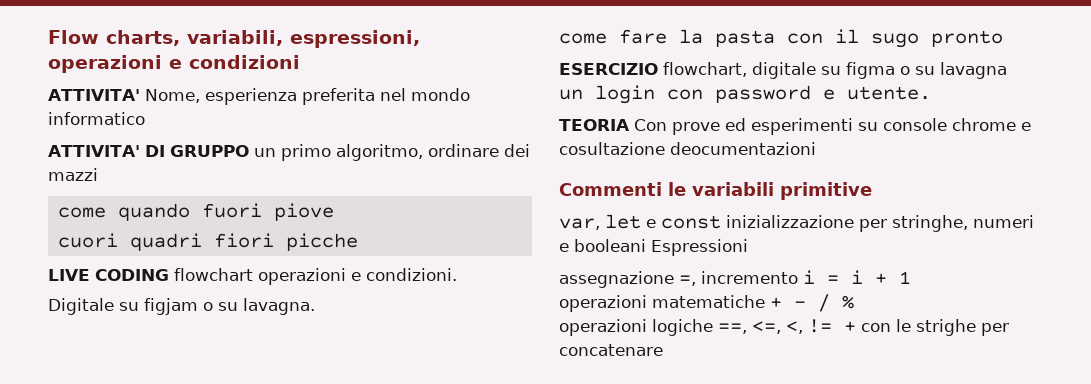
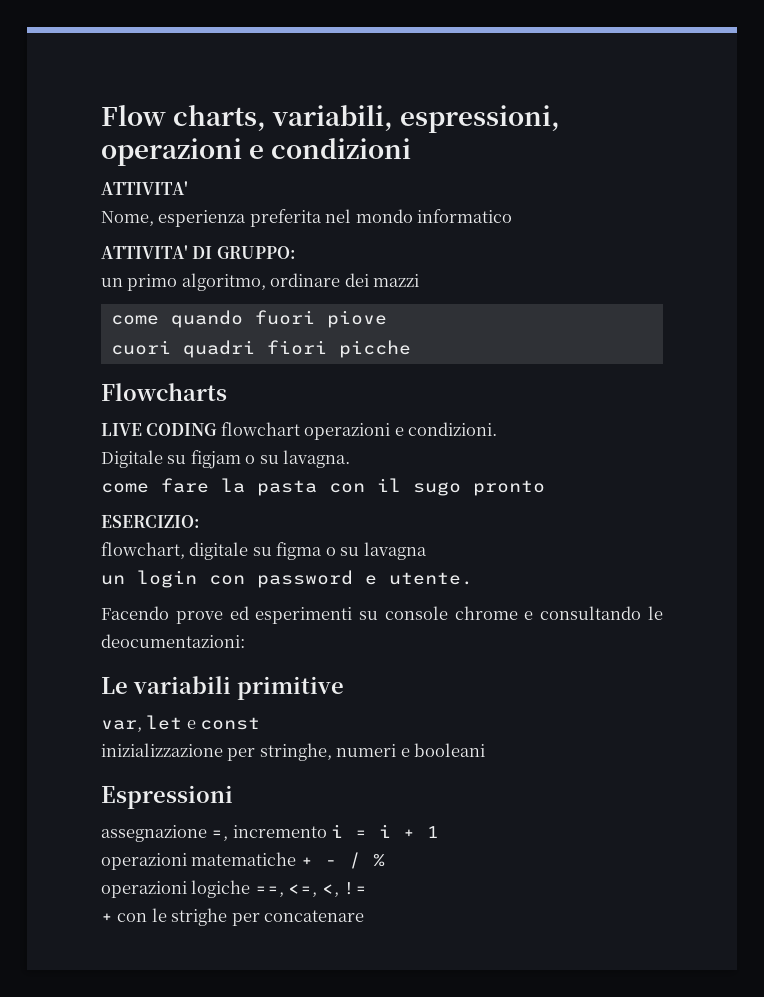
  Flow charts, variabili, espressioni, operazioni e condizioni
- ATTIVITA' Nome, esperienza preferita nel mondo informatico
+ ATTIVITA'
+ Nome, esperienza preferita nel mondo informatico
- ATTIVITA' DI GRUPPO un primo algoritmo, ordinare dei mazzi
+ ATTIVITA' DI GRUPPO:
+ un primo algoritmo, ordinare dei mazzi
+ Flowcharts
- ESERCIZIO flowchart, digitale su figma o su lavagna
+ ESERCIZIO:
+ flowchart, digitale su figma o su lavagna
- TEORIA Con prove ed esperimenti su console chrome e cosultazione deocumentazioni
- Commenti le variabili primitive
+ Facendo prove ed esperimenti su console chrome e consultando le deocumentazioni:
+ Le variabili primitive
- var, let e const inizializzazione per stringhe, numeri e booleani Espressioni
+ var, let e const
+ inizializzazione per stringhe, numeri e booleani
+ Espressioni
- operazioni logiche ==, <=, <, != + con le strighe per concatenare
+ operazioni logiche ==, <=, <, !=
+ + con le strighe per concatenare

